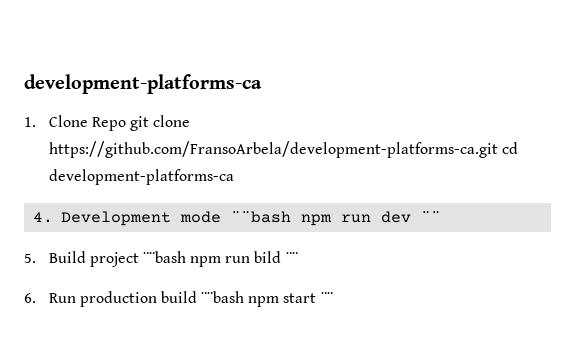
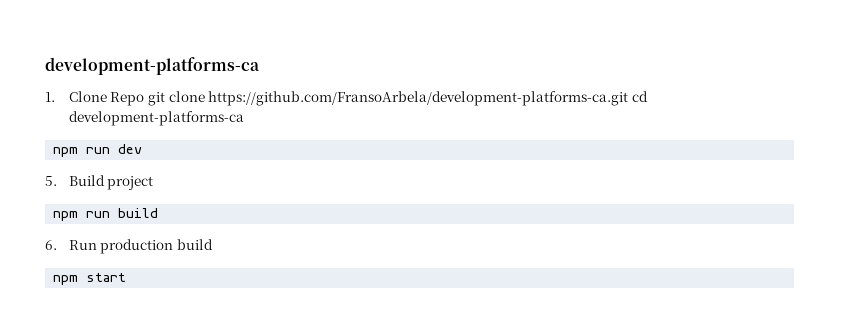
- 4. Development mode ¨¨bash npm run dev ¨¨
+ npm run dev
- 5. Build project ¨¨bash npm run bild ¨¨
+ 5. Build project
+ npm run build
- 6. Run production build ¨¨bash npm start ¨¨
+ 6. Run production build
+ npm start

